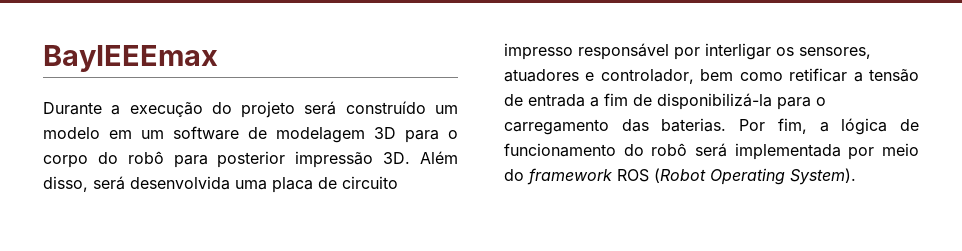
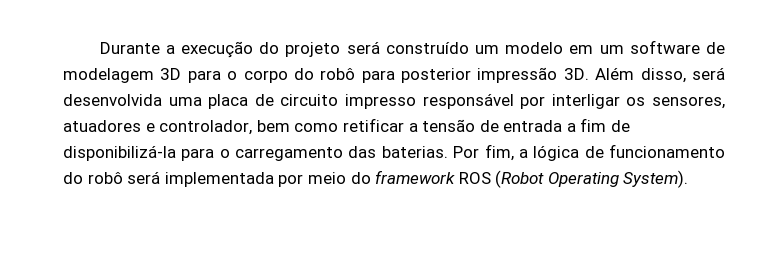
- BayIEEEmax

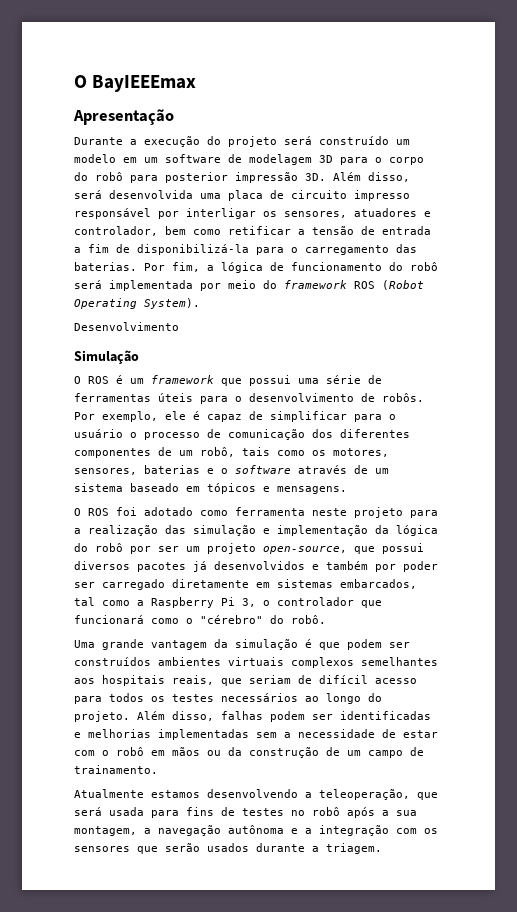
+ O BayIEEEmax
+ Apresentação
+ Desenvolvimento
+ Simulação
+ O ROS é um framework que possui uma série de ferramentas úteis para o desenvolvimento de robôs. Por exemplo, ele é capaz de simplificar para o usuário o processo de comunicação dos diferentes componentes de um robô, tais como os motores, sensores, baterias e o software através de um sistema baseado em tópicos e mensagens.
+ O ROS foi adotado como ferramenta neste projeto para a realização das simulação e implementação da lógica do robô por ser um projeto open-source, que possui diversos pacotes já desenvolvidos e também por poder ser carregado diretamente em sistemas embarcados, tal como a Raspberry Pi 3, o controlador que funcionará como o "cérebro" do robô.
+ Uma grande vantagem da simulação é que podem ser construídos ambientes virtuais complexos semelhantes aos hospitais reais, que seriam de difícil acesso para todos os testes necessários ao longo do projeto. Além disso, falhas podem ser identificadas e melhorias implementadas sem a necessidade de estar com o robô em mãos ou da construção de um campo de trainamento.
+ Atualmente estamos desenvolvendo a teleoperação, que será usada para fins de testes no robô após a sua montagem, a navegação autônoma e a integração com os sensores que serão usados durante a triagem.

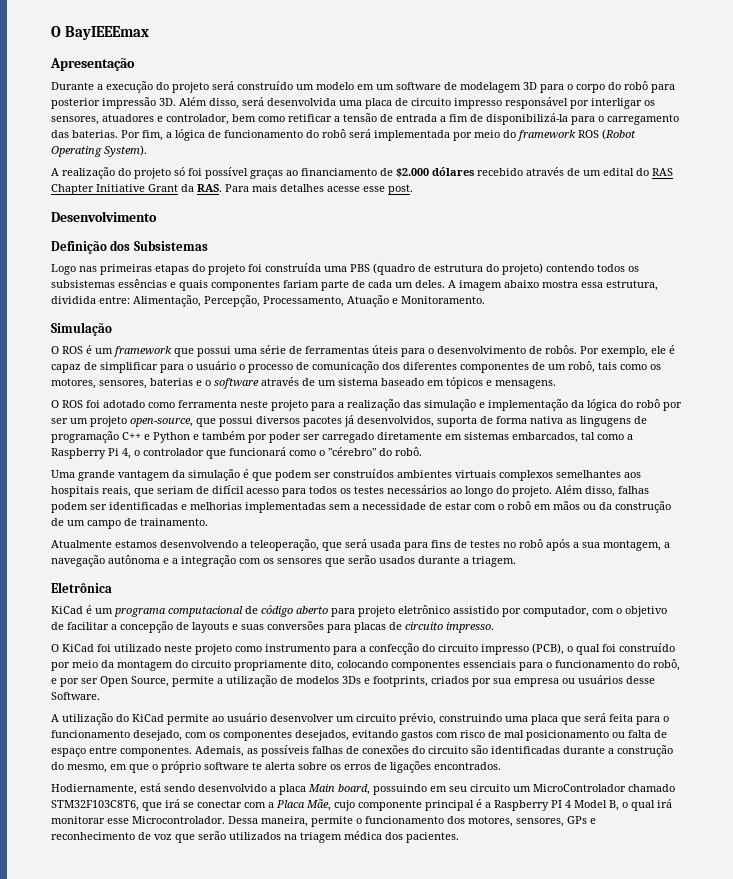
+ A realização do projeto só foi possível graças ao financiamento de $2.000 dólares recebido através de um edital do RAS Chapter Initiative Grant da RAS. Para mais detalhes acesse esse post.
  Desenvolvimento
+ Definição dos Subsistemas
+ Logo nas primeiras etapas do projeto foi construída uma PBS (quadro de estrutura do projeto) contendo todos os subsistemas essências e quais componentes fariam parte de cada um deles. A imagem abaixo mostra essa estrutura, dividida entre: Alimentação, Percepção, Processamento, Atuação e Monitoramento.
- O ROS foi adotado como ferramenta neste projeto para a realização das simulação e implementação da lógica do robô por ser um projeto open-source, que possui diversos pacotes já desenvolvidos e também por poder ser carregado diretamente em sistemas embarcados, tal como a Raspberry Pi 3, o controlador que funcionará como o "cérebro" do robô.
+ O ROS foi adotado como ferramenta neste projeto para a realização das simulação e implementação da lógica do robô por ser um projeto open-source, que possui diversos pacotes já desenvolvidos, suporta de forma nativa as lingugens de programação C++ e Python e também por poder ser carregado diretamente em sistemas embarcados, tal como a Raspberry Pi 4, o controlador que funcionará como o "cérebro" do robô.
+ Eletrônica
+ KiCad é um programa computacional de código aberto para projeto eletrônico assistido por computador, com o objetivo de facilitar a concepção de layouts e suas conversões para placas de circuito impresso.
+ O KiCad foi utilizado neste projeto como instrumento para a confecção do circuito impresso (PCB), o qual foi construído por meio da montagem do circuito propriamente dito, colocando componentes essenciais para o funcionamento do robô, e por ser Open Source, permite a utilização de modelos 3Ds e footprints, criados por sua empresa ou usuários desse Software.
+ A utilização do KiCad permite ao usuário desenvolver um circuito prévio, construindo uma placa que será feita para o funcionamento desejado, com os componentes desejados, evitando gastos com risco de mal posicionamento ou falta de espaço entre componentes. Ademais, as possíveis falhas de conexões do circuito são identificadas durante a construção do mesmo, em que o próprio software te alerta sobre os erros de ligações encontrados.
+ Hodiernamente, está sendo desenvolvido a placa Main board, possuindo em seu circuito um MicroControlador chamado STM32F103C8T6, que irá se conectar com a Placa Mãe, cujo componente principal é a Raspberry PI 4 Model B, o qual irá monitorar esse Microcontrolador. Dessa maneira, permite o funcionamento dos motores, sensores, GPs e reconhecimento de voz que serão utilizados na triagem médica dos pacientes.

